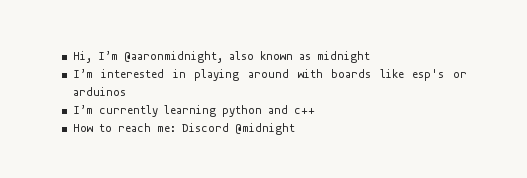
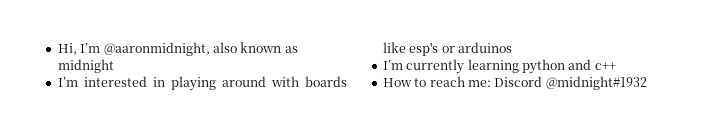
- How to reach me: Discord @midnight
+ How to reach me: Discord @midnight#1932

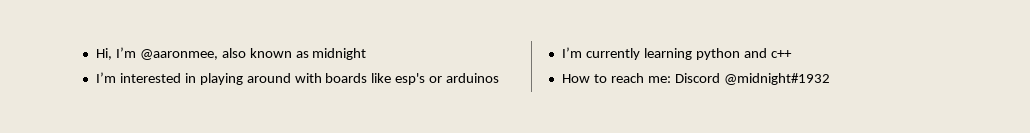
- Hi, I’m @aaronmidnight, also known as midnight
+ Hi, I’m @aaronmee, also known as midnight

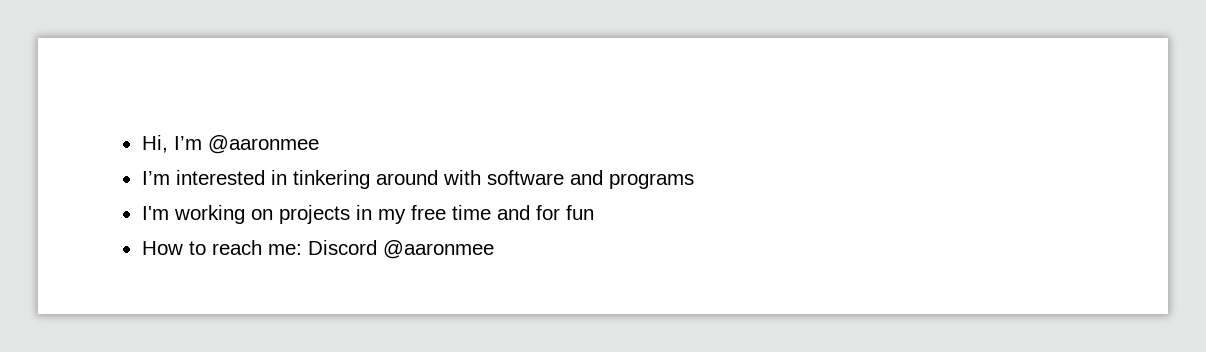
- Hi, I’m @aaronmee, also known as midnight
+ Hi, I’m @aaronmee
- I’m interested in playing around with boards like esp's or arduinos
- I’m currently learning python and c++
+ I’m interested in tinkering around with software and programs
+ I'm working on projects in my free time and for fun
- How to reach me: Discord @midnight#1932
+ How to reach me: Discord @aaronmee

